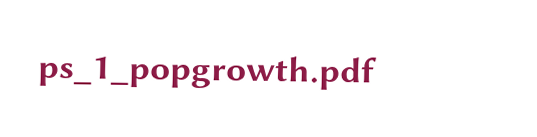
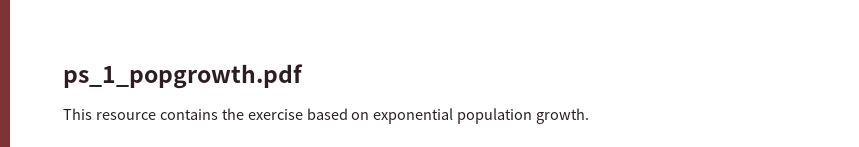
+ This resource contains the exercise based on exponential population growth.

